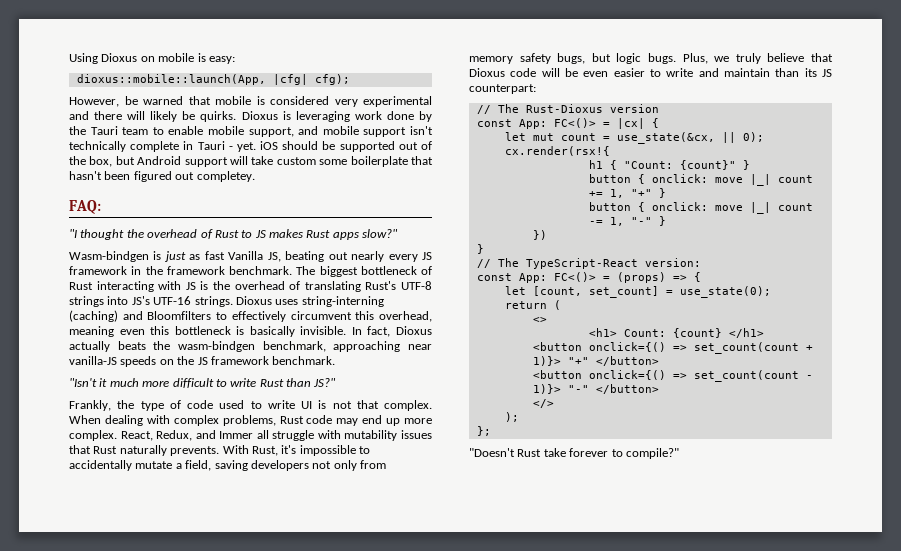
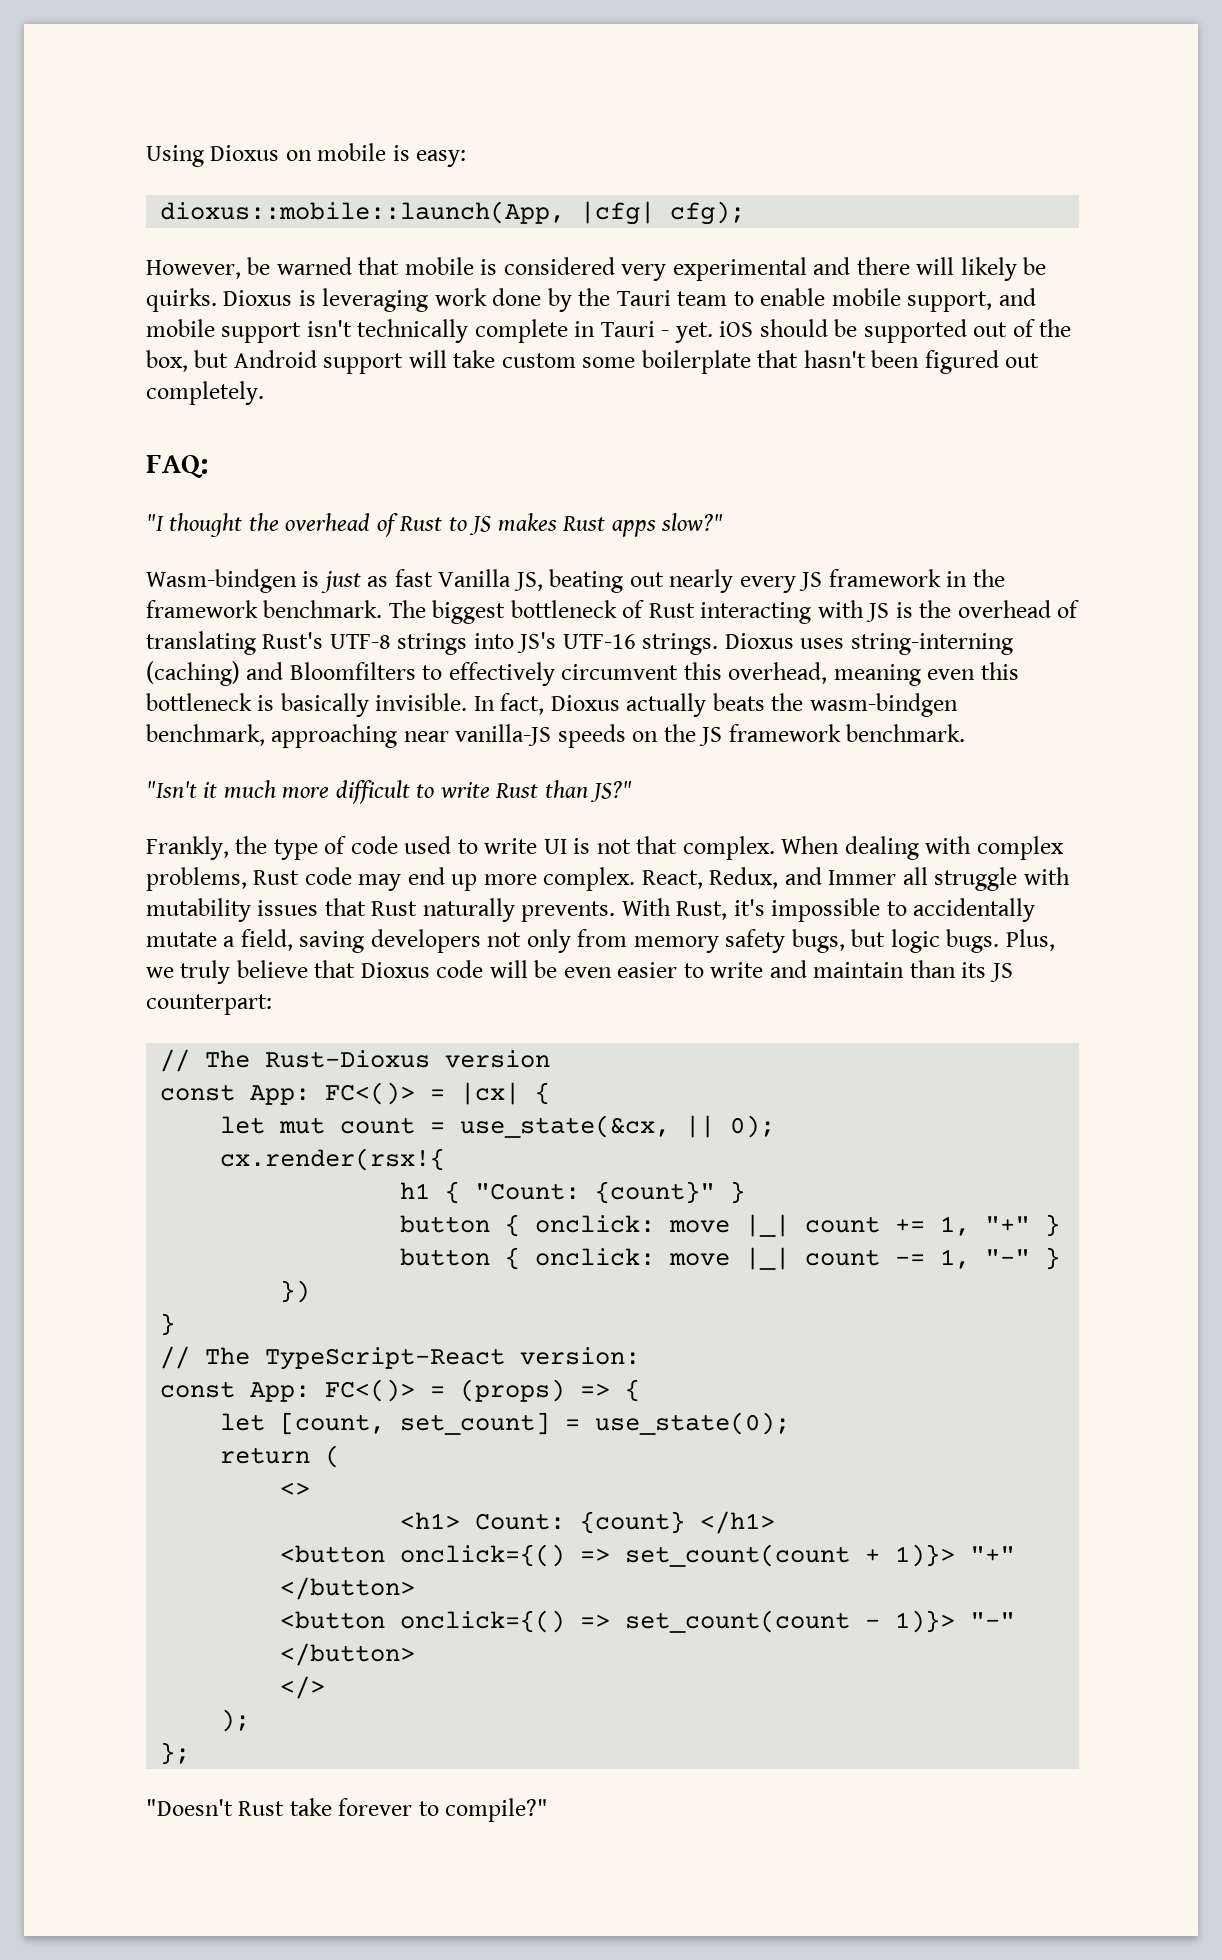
- Dioxus is leveraging work done by the Tauri team to enable mobile support, and mobile support isn't technically complete in Tauri - yet. iOS should be supported out of the box, but Android support will take custom some boilerplate that hasn't been figured out completey.
+ Dioxus is leveraging work done by the Tauri team to enable mobile support, and mobile support isn't technically complete in Tauri - yet. iOS should be supported out of the box, but Android support will take custom some boilerplate that hasn't been figured out completely.

